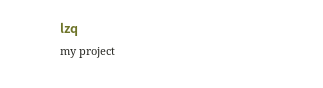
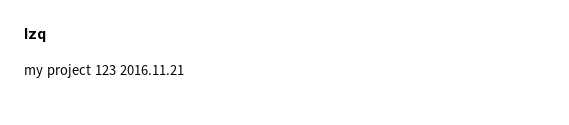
- my project
+ my project 123 2016.11.21

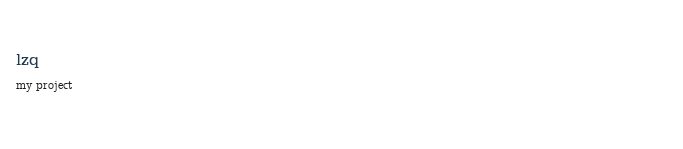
- my project 123 2016.11.21
+ my project

